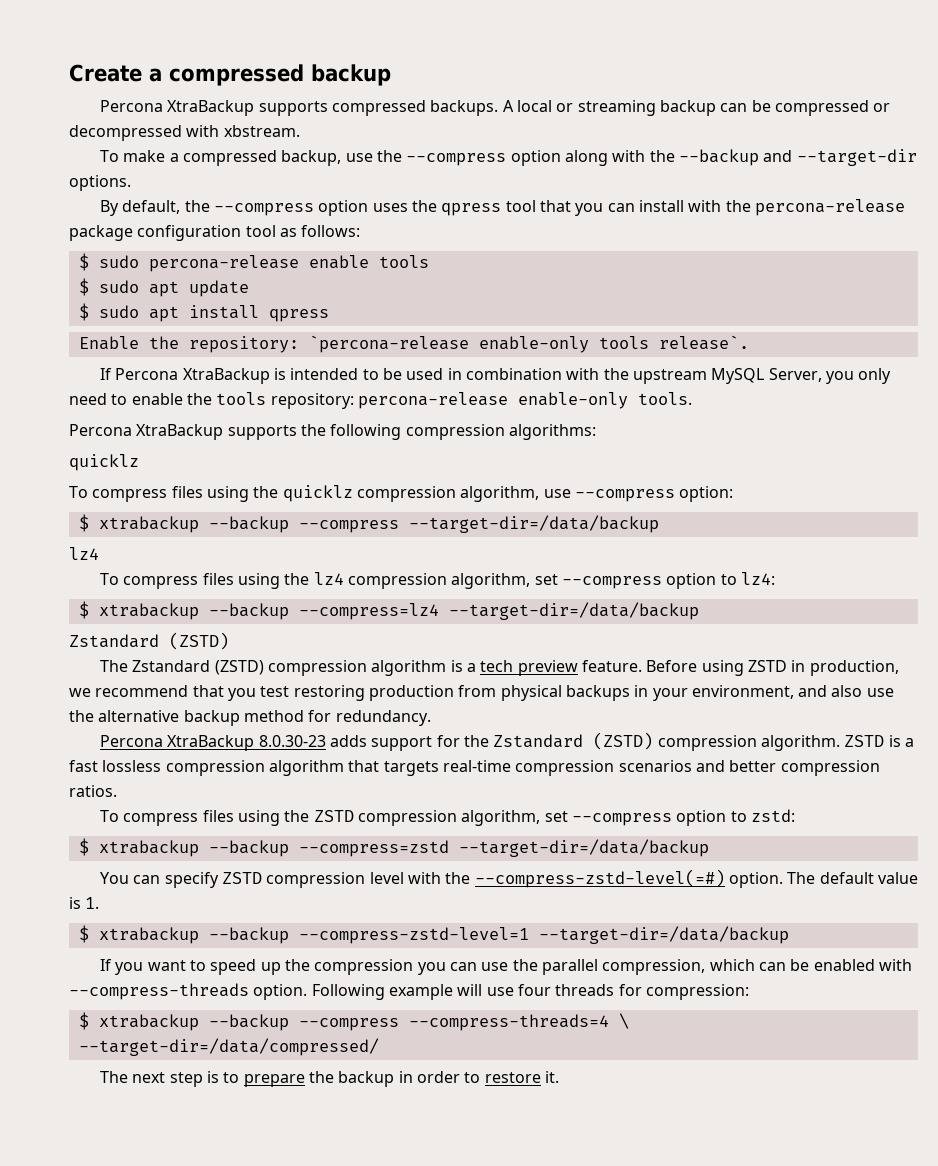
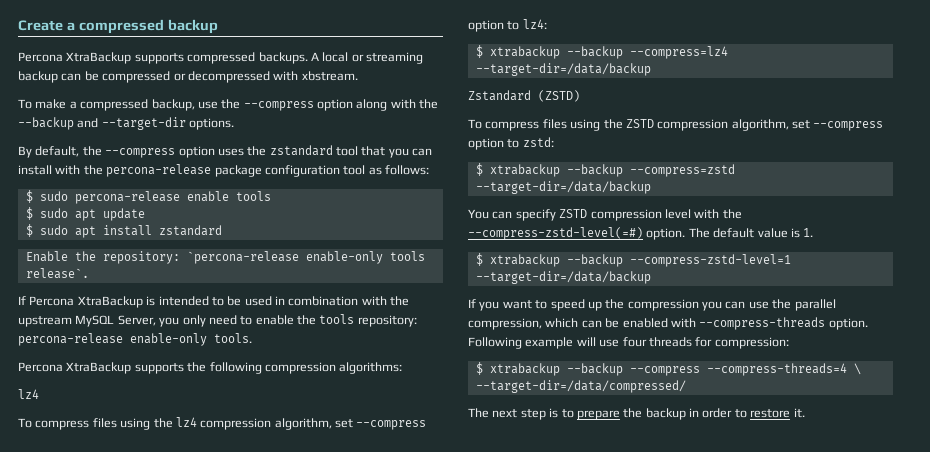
- By default, the --compress option uses the qpress tool that you can install with the percona-release package configuration tool as follows:
+ By default, the --compress option uses the zstandard tool that you can install with the percona-release package configuration tool as follows:
- $ sudo apt install qpress
+ $ sudo apt install zstandard
  Percona XtraBackup supports the following compression algorithms:
- quicklz
- To compress files using the quicklz compression algorithm, use --compress option:
- $ xtrabackup --backup --compress --target-dir=/data/backup
- The Zstandard (ZSTD) compression algorithm is a tech preview feature. Before using ZSTD in production, we recommend that you test restoring production from physical backups in your environment, and also use the alternative backup method for redundancy.
- Percona XtraBackup 8.0.30-23 adds support for the Zstandard (ZSTD) compression algorithm. ZSTD is a fast lossless compression algorithm that targets real-time compression scenarios and better compression ratios.

